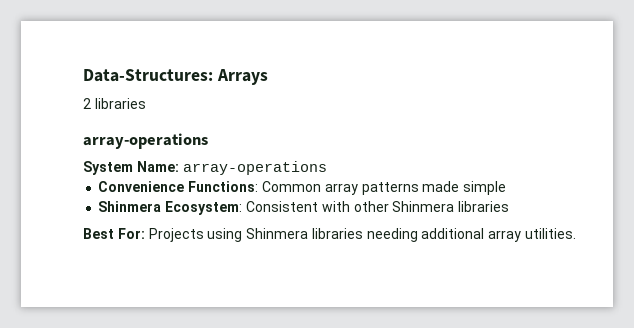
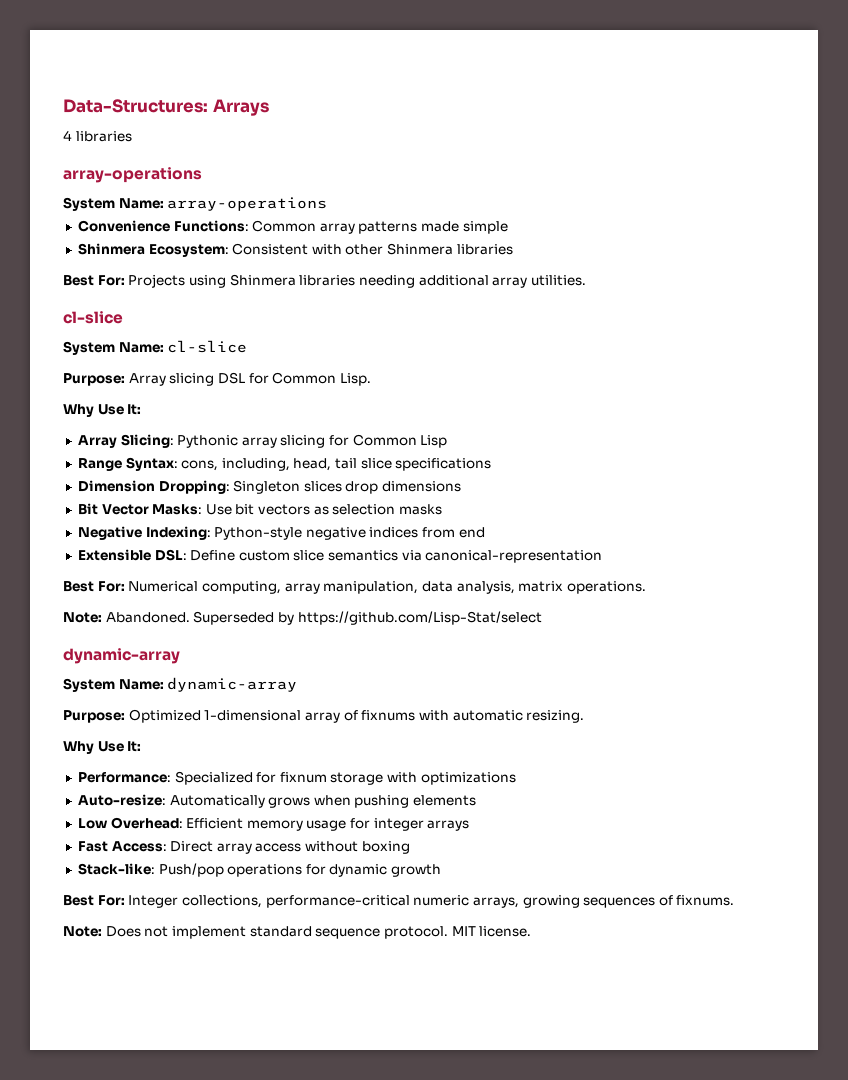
- 2 libraries
+ 4 libraries
  Best For: Projects using Shinmera libraries needing additional array utilities.
+ cl-slice
+ System Name: cl-slice
+ Purpose: Array slicing DSL for Common Lisp.
+ Why Use It:
+ Array Slicing: Pythonic array slicing for Common Lisp
+ Range Syntax: cons, including, head, tail slice specifications
+ Dimension Dropping: Singleton slices drop dimensions
+ Bit Vector Masks: Use bit vectors as selection masks
+ Negative Indexing: Python-style negative indices from end
+ Extensible DSL: Define custom slice semantics via canonical-representation
+ Best For: Numerical computing, array manipulation, data analysis, matrix operations.
+ Note: Abandoned. Superseded by https://github.com/Lisp-Stat/select
+ dynamic-array
+ System Name: dynamic-array
+ Purpose: Optimized 1-dimensional array of fixnums with automatic resizing.
+ Why Use It:
+ Performance: Specialized for fixnum storage with optimizations
+ Auto-resize: Automatically grows when pushing elements
+ Low Overhead: Efficient memory usage for integer arrays
+ Fast Access: Direct array access without boxing
+ Stack-like: Push/pop operations for dynamic growth
+ Best For: Integer collections, performance-critical numeric arrays, growing sequences of fixnums.
+ Note: Does not implement standard sequence protocol. MIT license.

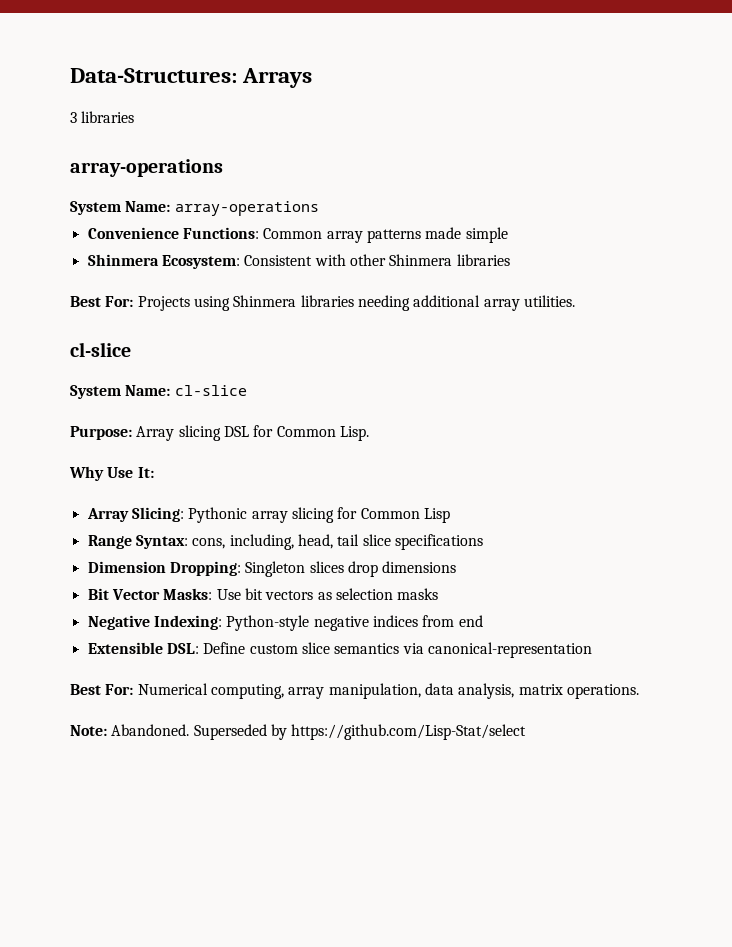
- 4 libraries
+ 3 libraries
  Superseded by https://github.com/Lisp-Stat/select
- dynamic-array
- System Name: dynamic-array
- Purpose: Optimized 1-dimensional array of fixnums with automatic resizing.
- Why Use It:
- Performance: Specialized for fixnum storage with optimizations
- Auto-resize: Automatically grows when pushing elements
- Low Overhead: Efficient memory usage for integer arrays
- Fast Access: Direct array access without boxing
- Stack-like: Push/pop operations for dynamic growth
- Best For: Integer collections, performance-critical numeric arrays, growing sequences of fixnums.
- Note: Does not implement standard sequence protocol. MIT license.

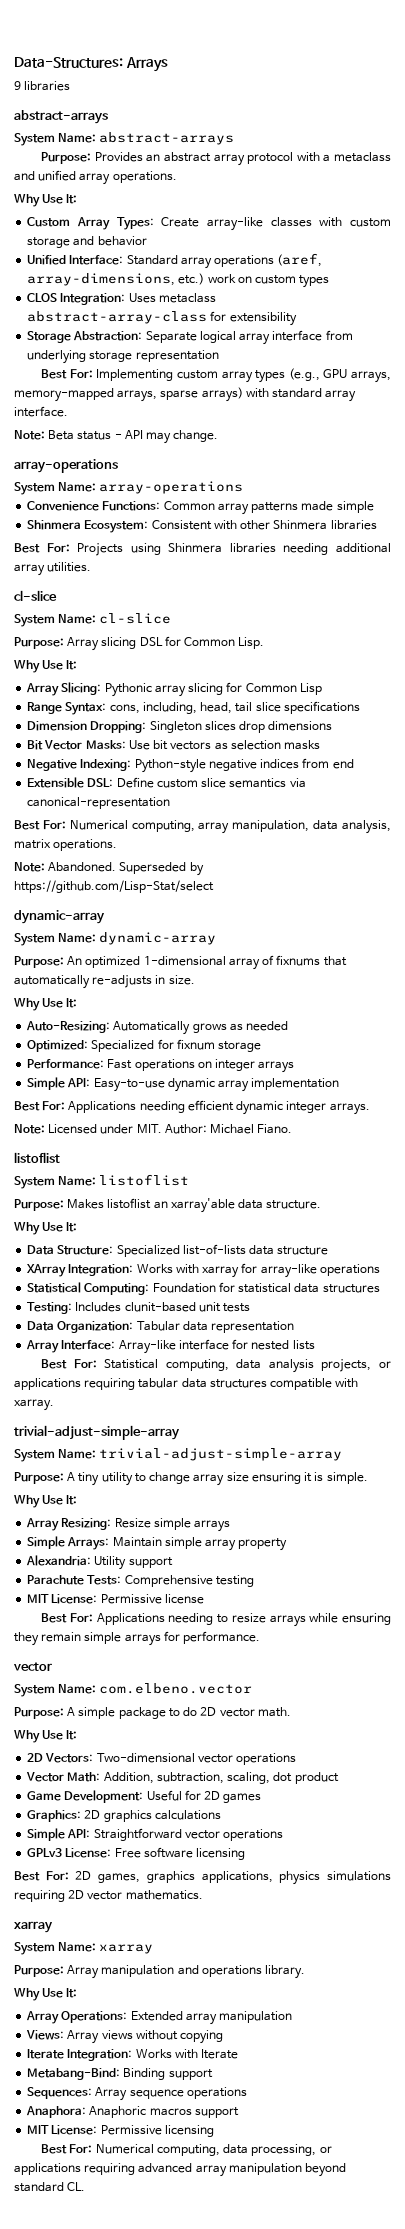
- 3 libraries
+ 9 libraries
+ abstract-arrays
+ System Name: abstract-arrays
+ Purpose: Provides an abstract array protocol with a metaclass and unified array operations.
+ Why Use It:
+ Custom Array Types: Create array-like classes with custom storage and behavior
+ Unified Interface: Standard array operations (aref, array-dimensions, etc.) work on custom types
+ CLOS Integration: Uses metaclass abstract-array-class for extensibility
+ Storage Abstraction: Separate logical array interface from underlying storage representation
+ Best For: Implementing custom array types (e.g., GPU arrays, memory-mapped arrays, sparse arrays) with standard array interface.
+ Note: Beta status - API may change.
  Superseded by https://github.com/Lisp-Stat/select
+ dynamic-array
+ System Name: dynamic-array
+ Purpose: An optimized 1-dimensional array of fixnums that automatically re-adjusts in size.
+ Why Use It:
+ Auto-Resizing: Automatically grows as needed
+ Optimized: Specialized for fixnum storage
+ Performance: Fast operations on integer arrays
+ Simple API: Easy-to-use dynamic array implementation
+ Best For: Applications needing efficient dynamic integer arrays.
+ Note: Licensed under MIT. Author: Michael Fiano.
+ listoflist
+ System Name: listoflist
+ Purpose: Makes listoflist an xarray'able data structure.
+ Why Use It:
+ Data Structure: Specialized list-of-lists data structure
+ XArray Integration: Works with xarray for array-like operations
+ Statistical Computing: Foundation for statistical data structures
+ Testing: Includes clunit-based unit tests
+ Data Organization: Tabular data representation
+ Array Interface: Array-like interface for nested lists
+ Best For: Statistical computing, data analysis projects, or applications requiring tabular data structures compatible with xarray.
+ trivial-adjust-simple-array
+ System Name: trivial-adjust-simple-array
+ Purpose: A tiny utility to change array size ensuring it is simple.
+ Why Use It:
+ Array Resizing: Resize simple arrays
+ Simple Arrays: Maintain simple array property
+ Alexandria: Utility support
+ Parachute Tests: Comprehensive testing
+ MIT License: Permissive license
+ Best For: Applications needing to resize arrays while ensuring they remain simple arrays for performance.
+ vector
+ System Name: com.elbeno.vector
+ Purpose: A simple package to do 2D vector math.
+ Why Use It:
+ 2D Vectors: Two-dimensional vector operations
+ Vector Math: Addition, subtraction, scaling, dot product
+ Game Development: Useful for 2D games
+ Graphics: 2D graphics calculations
+ Simple API: Straightforward vector operations
+ GPLv3 License: Free software licensing
+ Best For: 2D games, graphics applications, physics simulations requiring 2D vector mathematics.
+ xarray
+ System Name: xarray
+ Purpose: Array manipulation and operations library.
+ Why Use It:
+ Array Operations: Extended array manipulation
+ Views: Array views without copying
+ Iterate Integration: Works with Iterate
+ Metabang-Bind: Binding support
+ Sequences: Array sequence operations
+ Anaphora: Anaphoric macros support
+ MIT License: Permissive licensing
+ Best For: Numerical computing, data processing, or applications requiring advanced array manipulation beyond standard CL.

